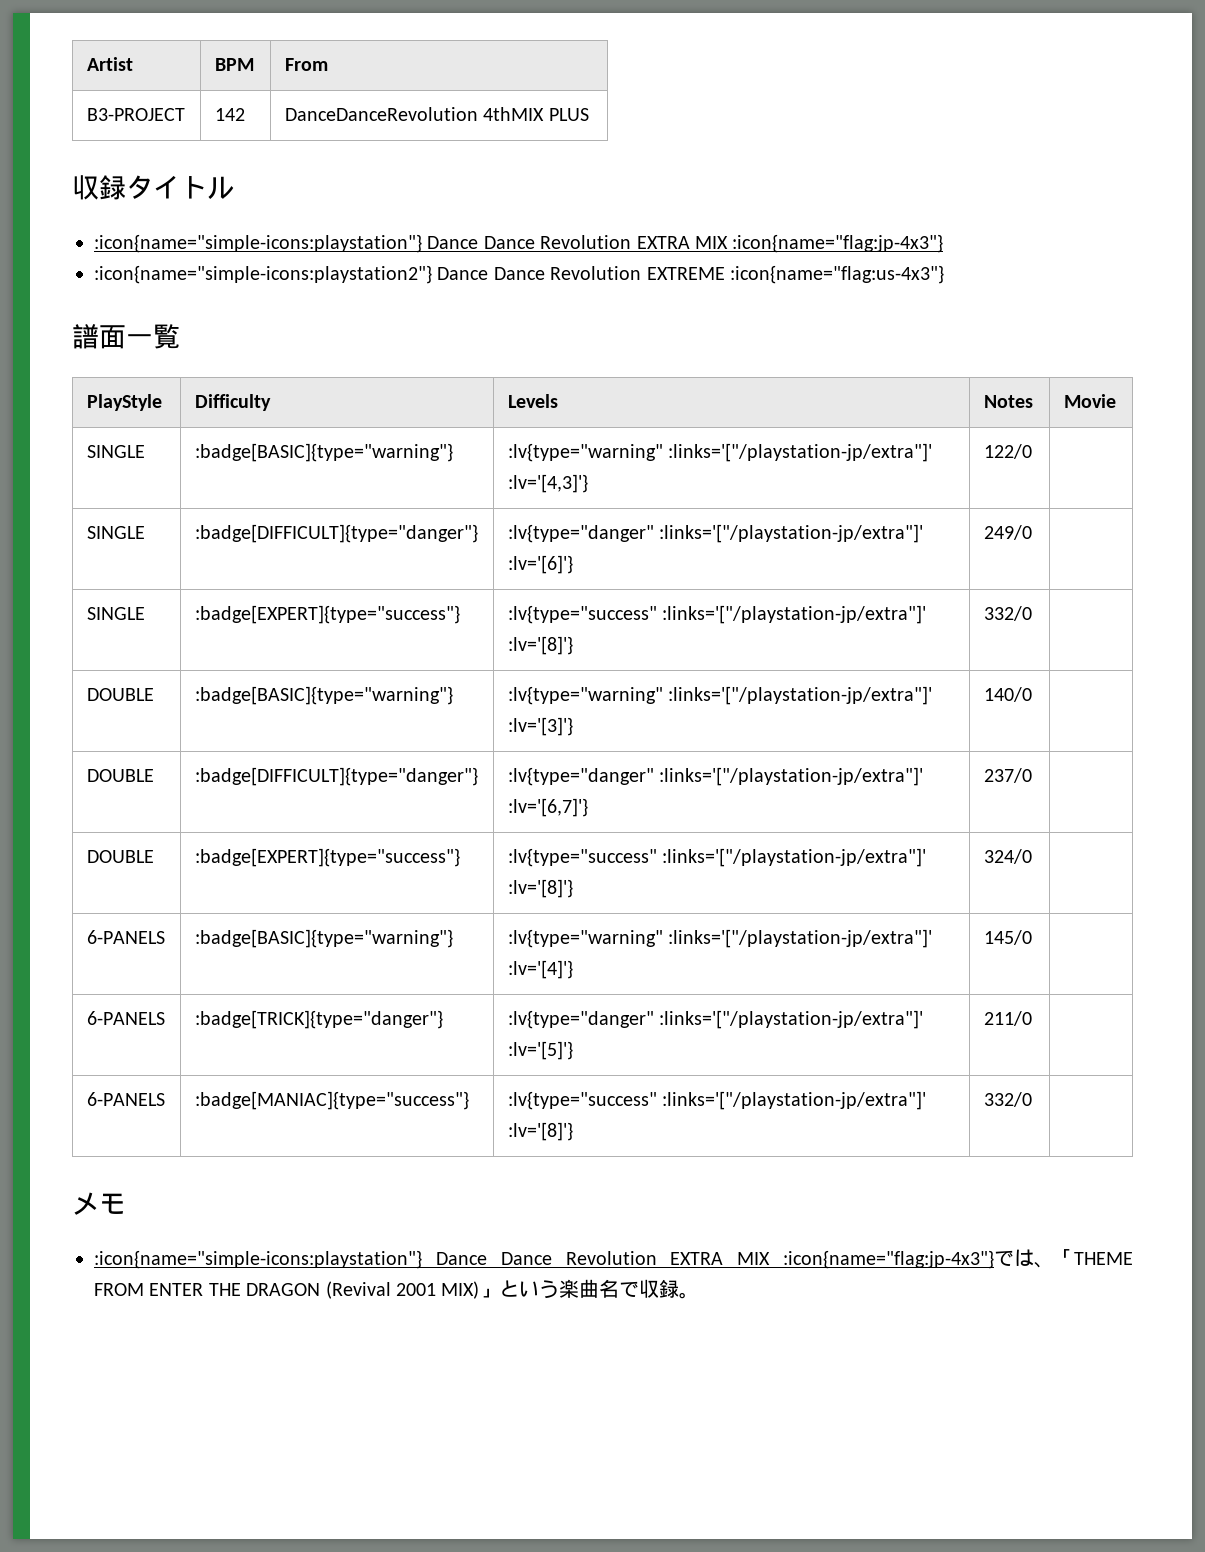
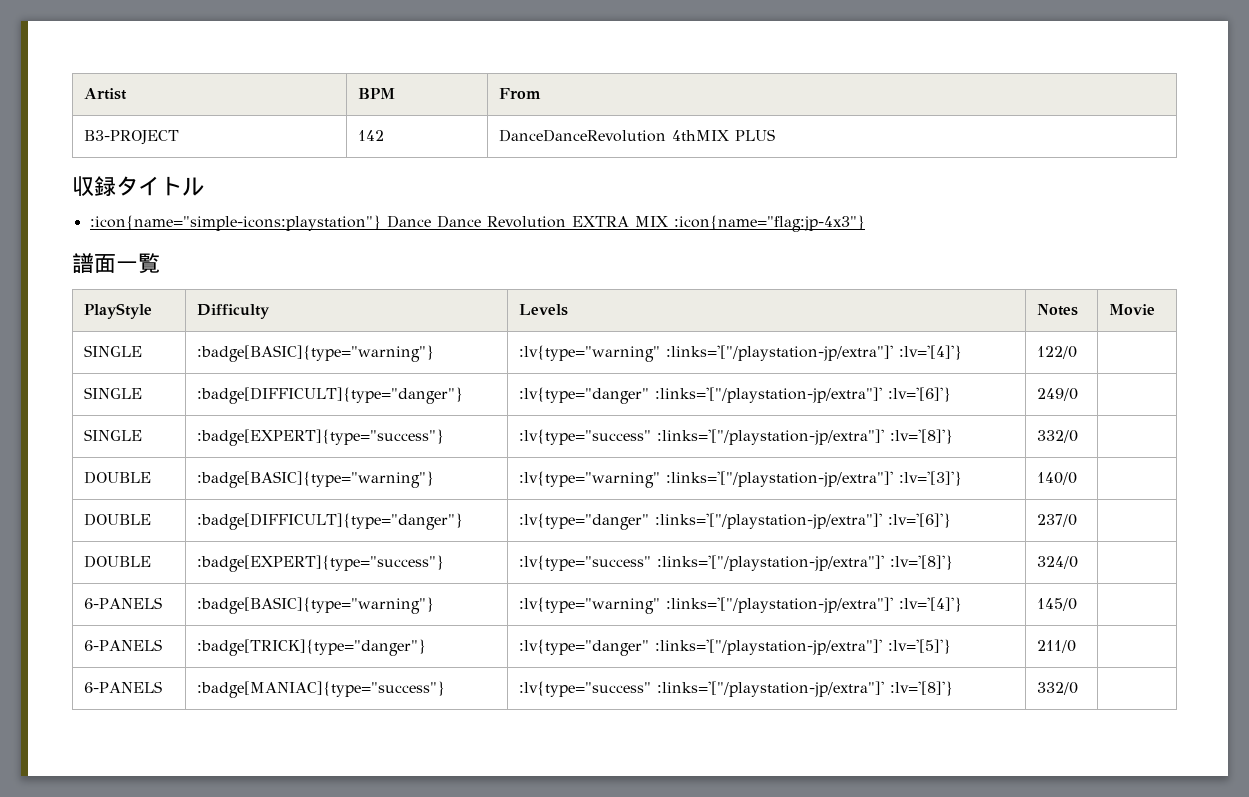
- :icon{name="simple-icons:playstation2"} Dance Dance Revolution EXTREME :icon{name="flag:us-4x3"}
- SINGLE | :badge[BASIC]{type="warning"} | :lv{type="warning" :links='["/playstation-jp/extra"]' :lv='[4,3]'} | 122/0 |
+ SINGLE | :badge[BASIC]{type="warning"} | :lv{type="warning" :links='["/playstation-jp/extra"]' :lv='[4]'} | 122/0 |
- DOUBLE | :badge[DIFFICULT]{type="danger"} | :lv{type="danger" :links='["/playstation-jp/extra"]' :lv='[6,7]'} | 237/0 |
+ DOUBLE | :badge[DIFFICULT]{type="danger"} | :lv{type="danger" :links='["/playstation-jp/extra"]' :lv='[6]'} | 237/0 |
- メモ
- :icon{name="simple-icons:playstation"} Dance Dance Revolution EXTRA MIX :icon{name="flag:jp-4x3"}では、「THEME FROM ENTER THE DRAGON (Revival 2001 MIX)」という楽曲名で収録。

